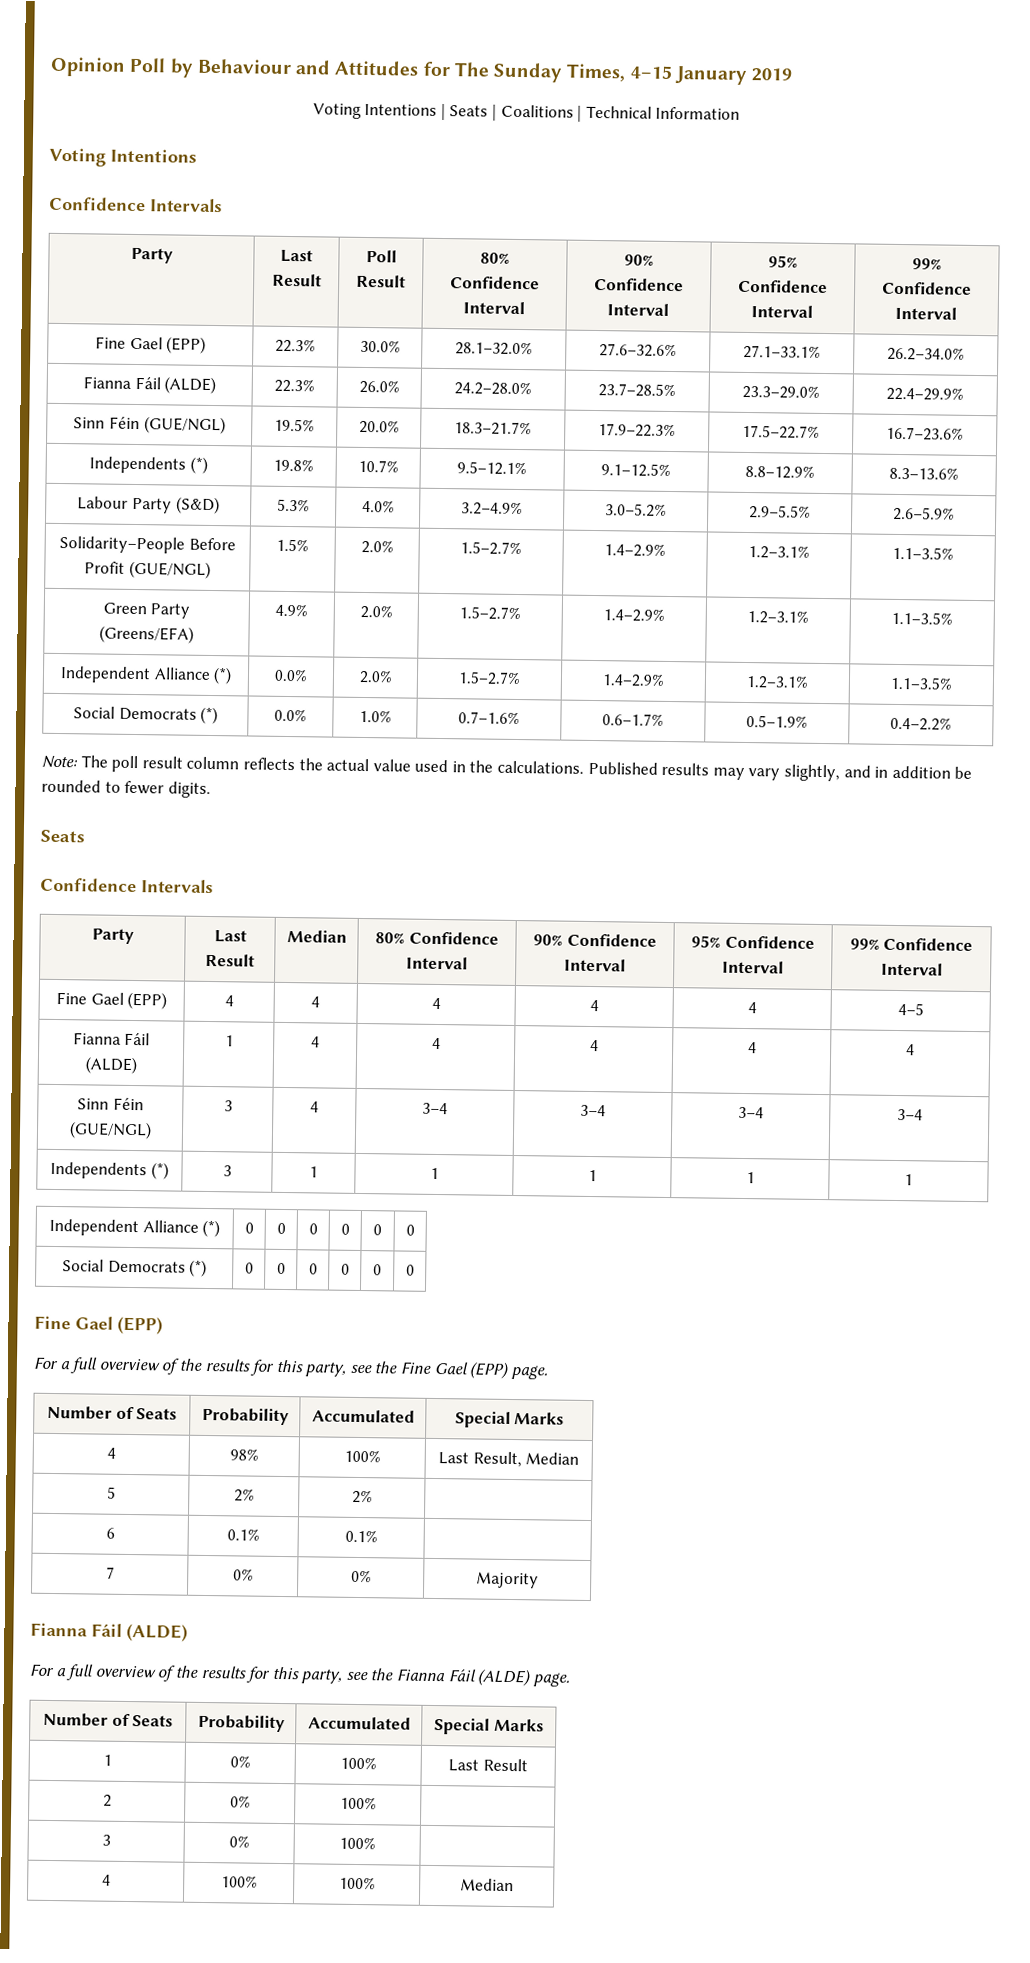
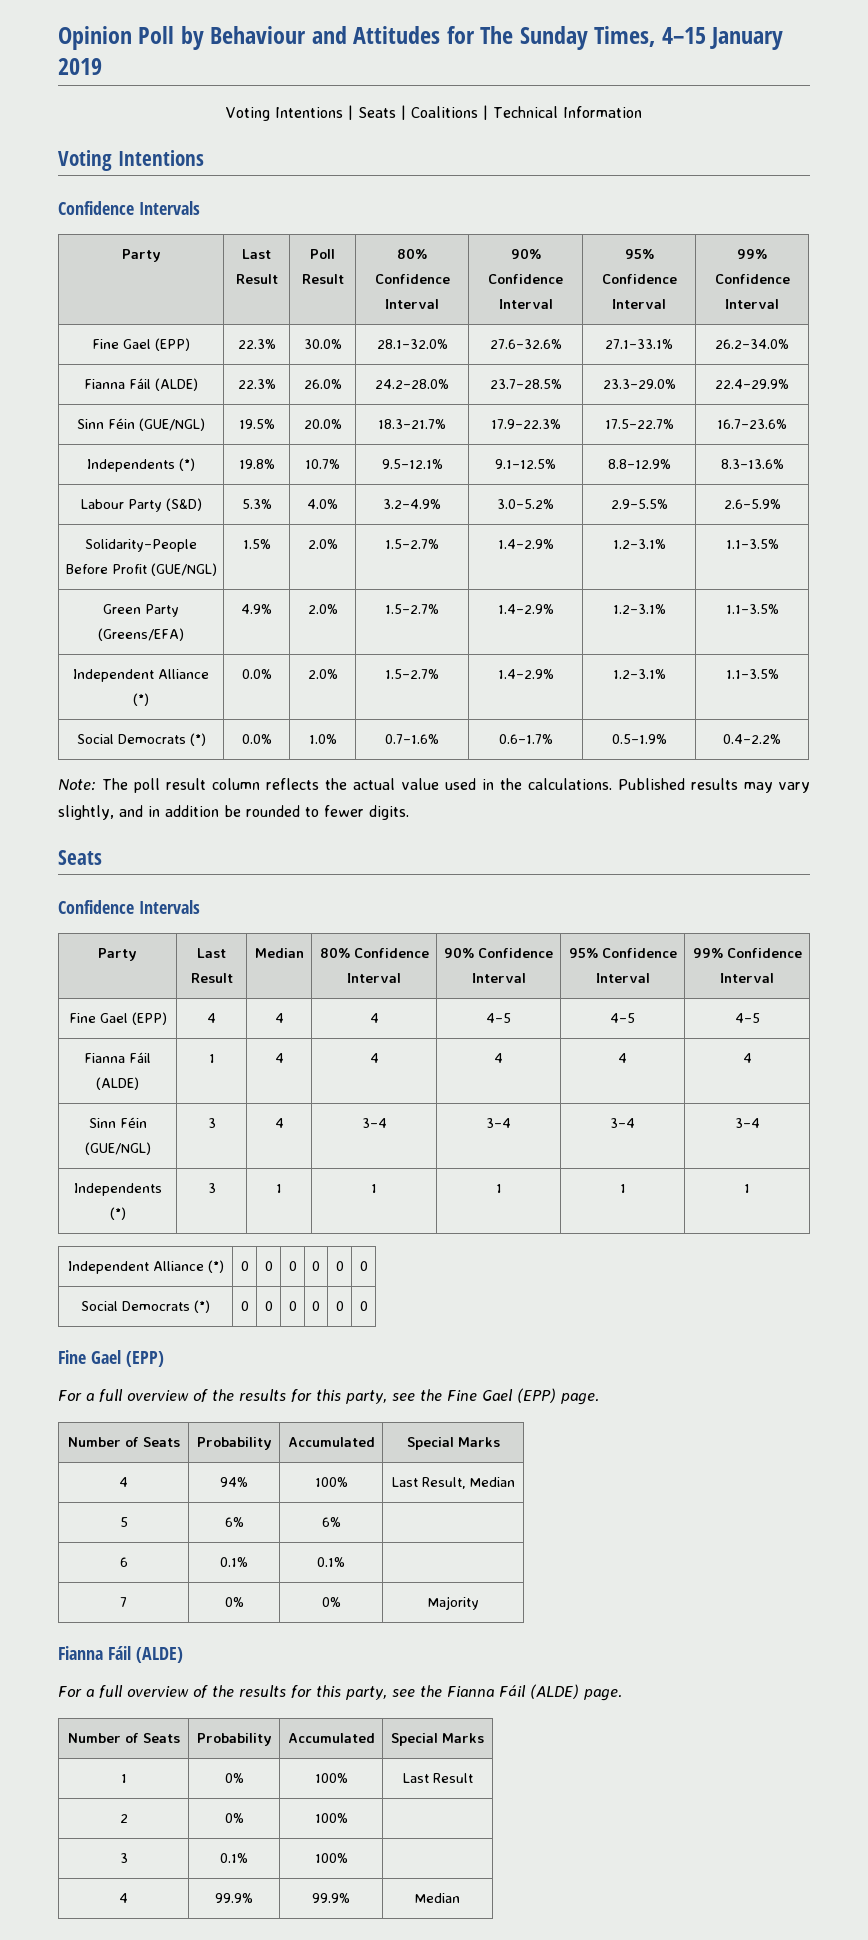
- Fine Gael (EPP) | 4 | 4 | 4 | 4 | 4 | 4–5
+ Fine Gael (EPP) | 4 | 4 | 4 | 4–5 | 4–5 | 4–5
- 4 | 98% | 100% | Last Result, Median
+ 4 | 94% | 100% | Last Result, Median
- 5 | 2% | 2% |
+ 5 | 6% | 6% |
- 3 | 0% | 100% |
+ 3 | 0.1% | 100% |
- 4 | 100% | 100% | Median
+ 4 | 99.9% | 99.9% | Median

